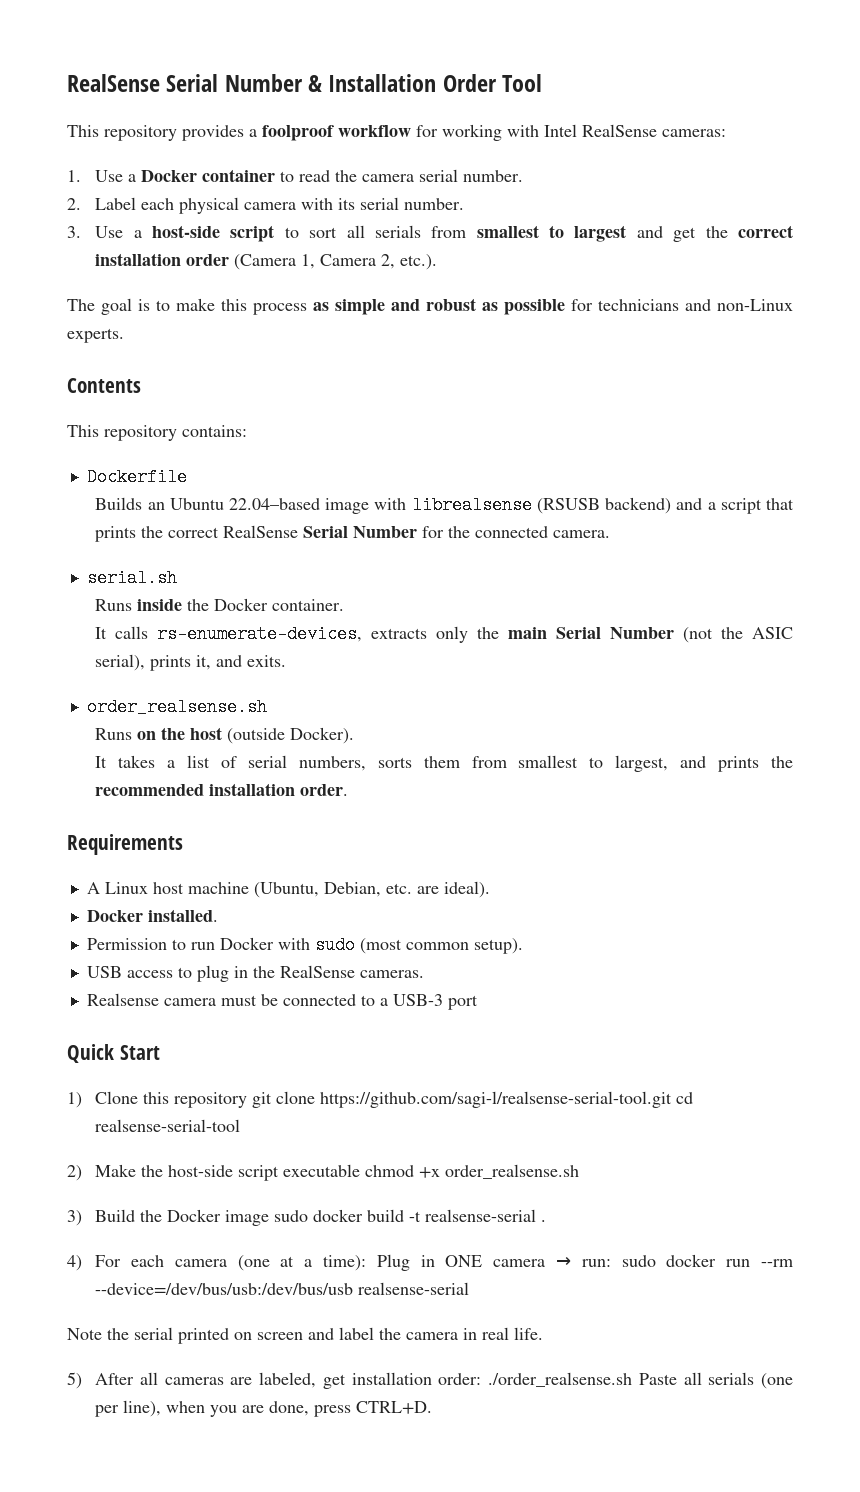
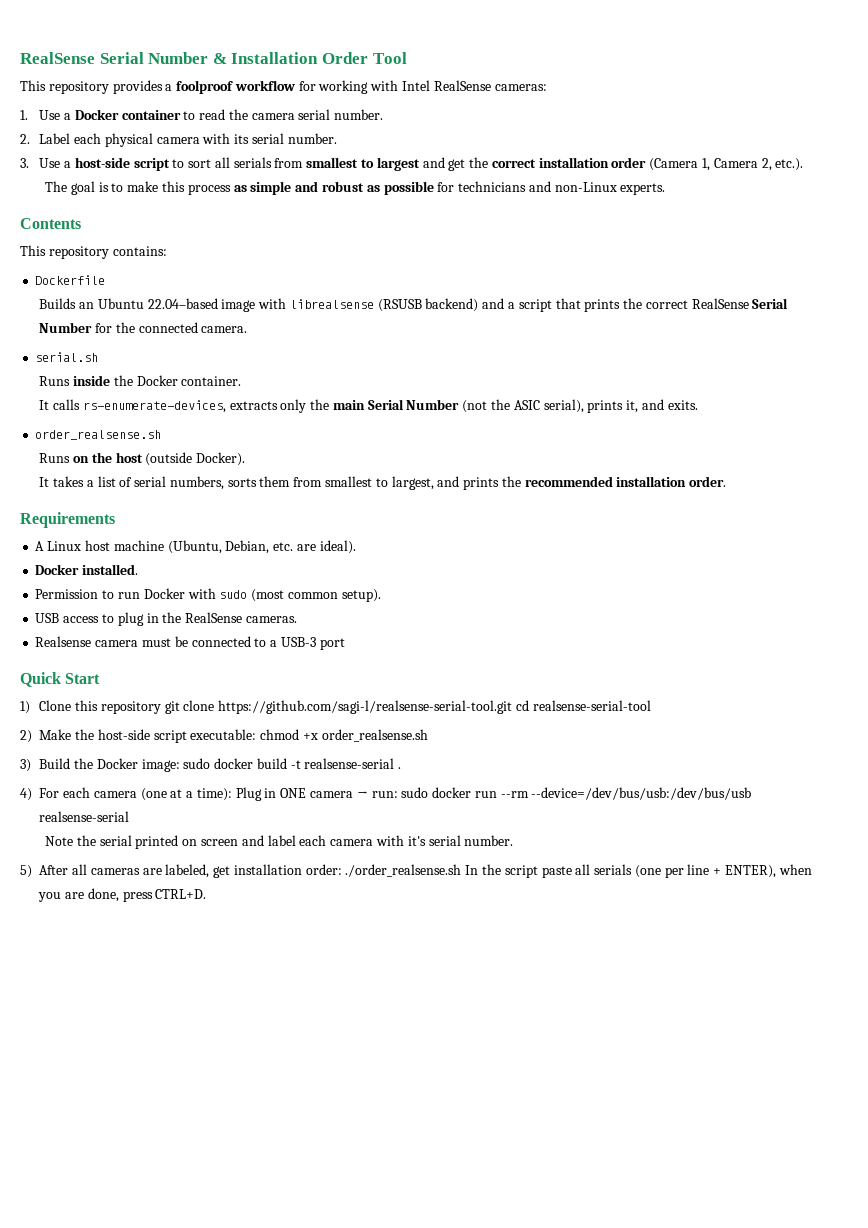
- 2) Make the host-side script executable chmod +x order_realsense.sh
+ 2) Make the host-side script executable: chmod +x order_realsense.sh
- 3) Build the Docker image sudo docker build -t realsense-serial .
+ 3) Build the Docker image: sudo docker build -t realsense-serial .
- Note the serial printed on screen and label the camera in real life.
+ Note the serial printed on screen and label each camera with it's serial number.
- 5) After all cameras are labeled, get installation order: ./order_realsense.sh Paste all serials (one per line), when you are done, press CTRL+D.
+ 5) After all cameras are labeled, get installation order: ./order_realsense.sh In the script paste all serials (one per line + ENTER), when you are done, press CTRL+D.

